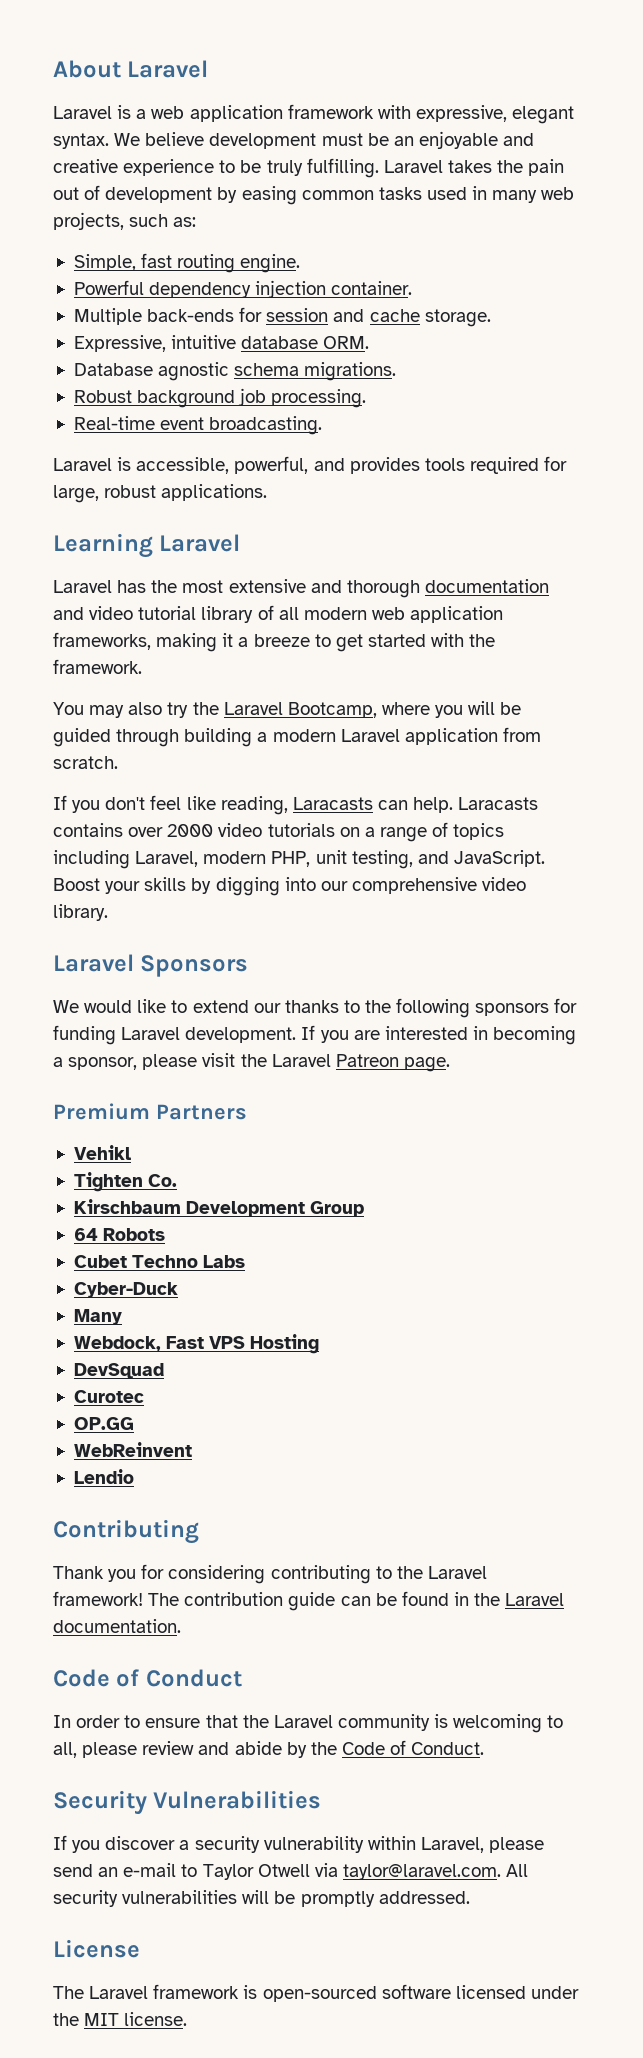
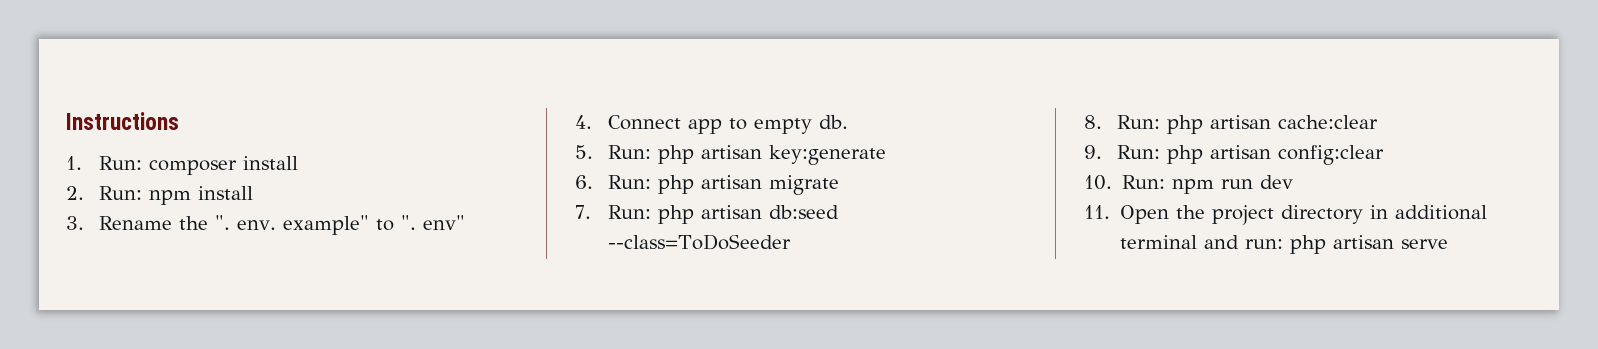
- About Laravel
- Laravel is a web application framework with expressive, elegant syntax. We believe development must be an enjoyable and creative experience to be truly fulfilling. Laravel takes the pain out of development by easing common tasks used in many web projects, such as:
- Simple, fast routing engine.
- Powerful dependency injection container.
- Multiple back-ends for session and cache storage.
- Expressive, intuitive database ORM.
- Database agnostic schema migrations.
- Robust background job processing.
- Real-time event broadcasting.
- Laravel is accessible, powerful, and provides tools required for large, robust applications.
- Learning Laravel
- Laravel has the most extensive and thorough documentation and video tutorial library of all modern web application frameworks, making it a breeze to get started with the framework.
- You may also try the Laravel Bootcamp, where you will be guided through building a modern Laravel application from scratch.
- If you don't feel like reading, Laracasts can help. Laracasts contains over 2000 video tutorials on a range of topics including Laravel, modern PHP, unit testing, and JavaScript. Boost your skills by digging into our comprehensive video library.
- Laravel Sponsors
- We would like to extend our thanks to the following sponsors for funding Laravel development. If you are interested in becoming a sponsor, please visit the Laravel Patreon page.
- Premium Partners
- Vehikl
- Tighten Co.
- Kirschbaum Development Group
- 64 Robots
- Cubet Techno Labs
- Cyber-Duck
- Many
- Webdock, Fast VPS Hosting
- DevSquad
- Curotec
- OP.GG
- WebReinvent
- Lendio
- Contributing
- Thank you for considering contributing to the Laravel framework! The contribution guide can be found in the Laravel documentation.
- Code of Conduct
- In order to ensure that the Laravel community is welcoming to all, please review and abide by the Code of Conduct.
- Security Vulnerabilities
- If you discover a security vulnerability within Laravel, please send an e-mail to Taylor Otwell via taylor@laravel.com. All security vulnerabilities will be promptly addressed.
- License
- The Laravel framework is open-sourced software licensed under the MIT license.
+ Instructions
+ 1. Run: composer install
+ 2. Run: npm install
+ 3. Rename the ". env. example" to ". env"
+ 4. Connect app to empty db.
+ 5. Run: php artisan key:generate
+ 6. Run: php artisan migrate
+ 7. Run: php artisan db:seed --class=ToDoSeeder
+ 8. Run: php artisan cache:clear
+ 9. Run: php artisan config:clear
+ 10. Run: npm run dev
+ 11. Open the project directory in additional terminal and run: php artisan serve

